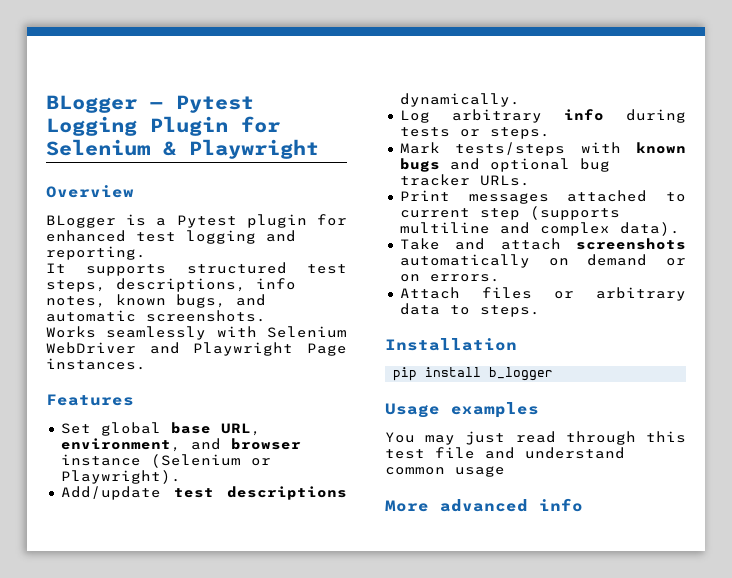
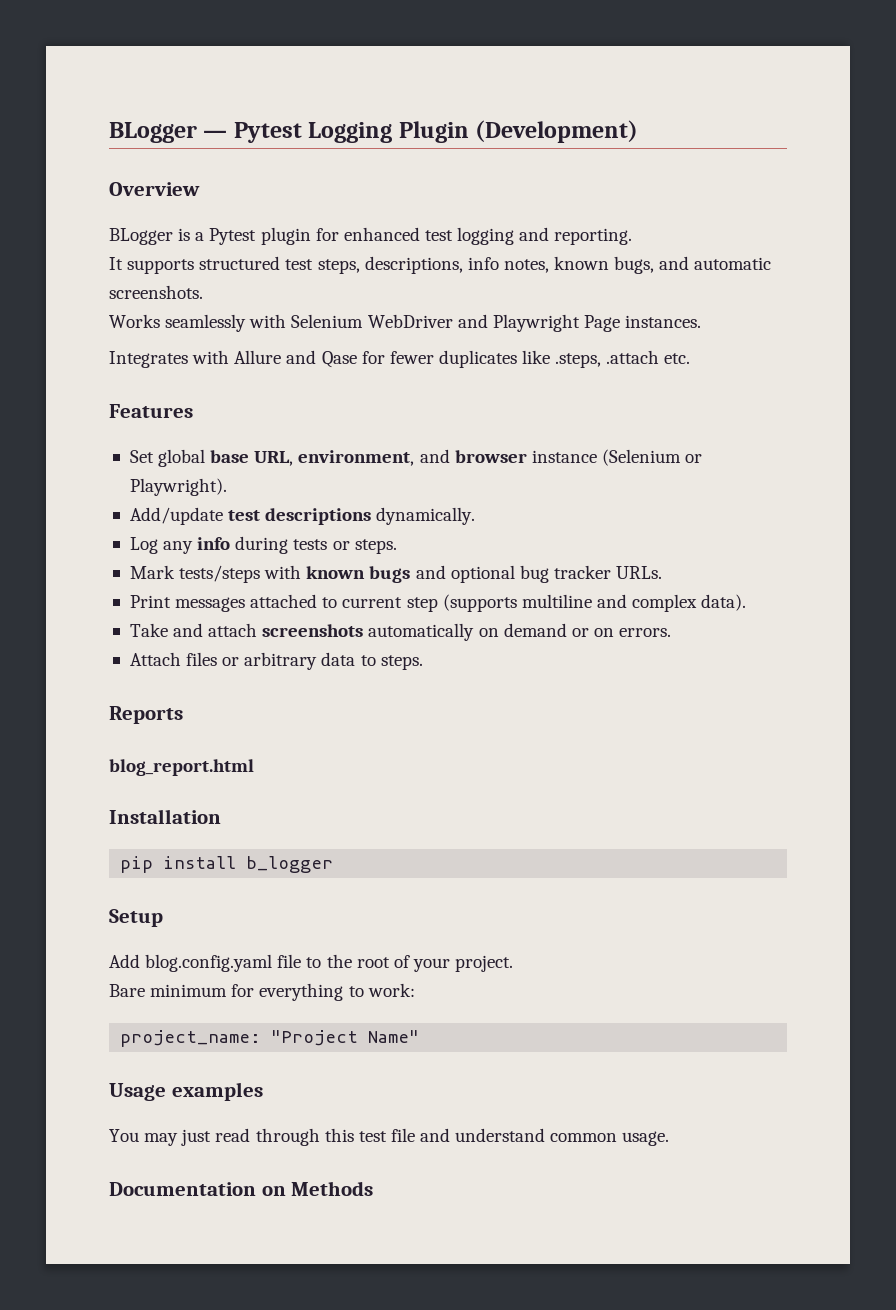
- BLogger — Pytest Logging Plugin for Selenium & Playwright
+ BLogger — Pytest Logging Plugin (Development)
+ Integrates with Allure and Qase for fewer duplicates like .steps, .attach etc.
- Log arbitrary info during tests or steps.
+ Log any info during tests or steps.
+ Reports
+ blog_report.html
+ Setup
+ Add blog.config.yaml file to the root of your project.
+ Bare minimum for everything to work:
+ project_name: "Project Name"
- You may just read through this test file and understand common usage
- More advanced info
+ You may just read through this test file and understand common usage.
+ Documentation on Methods

